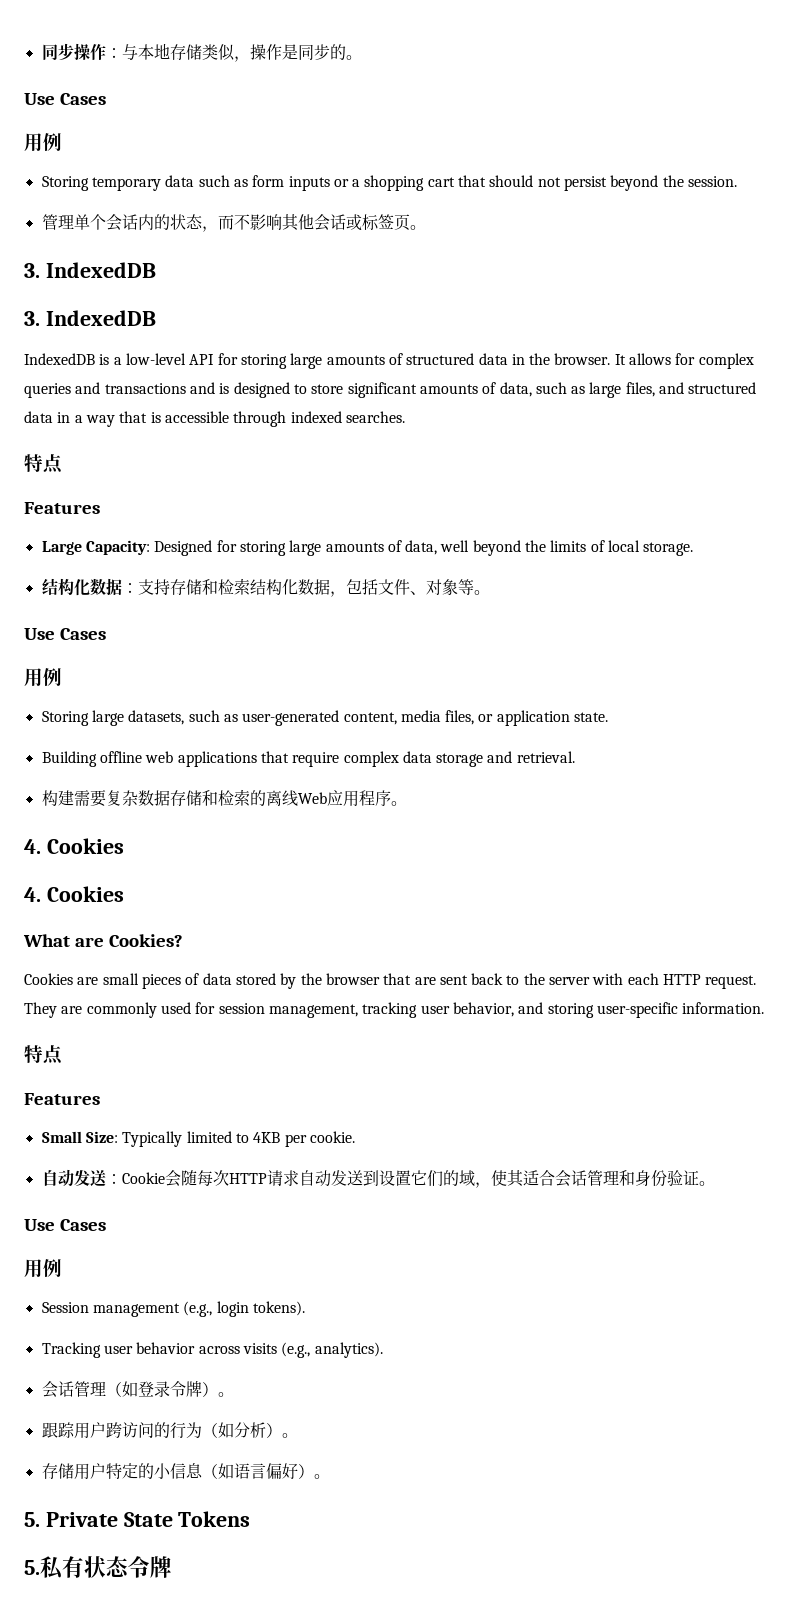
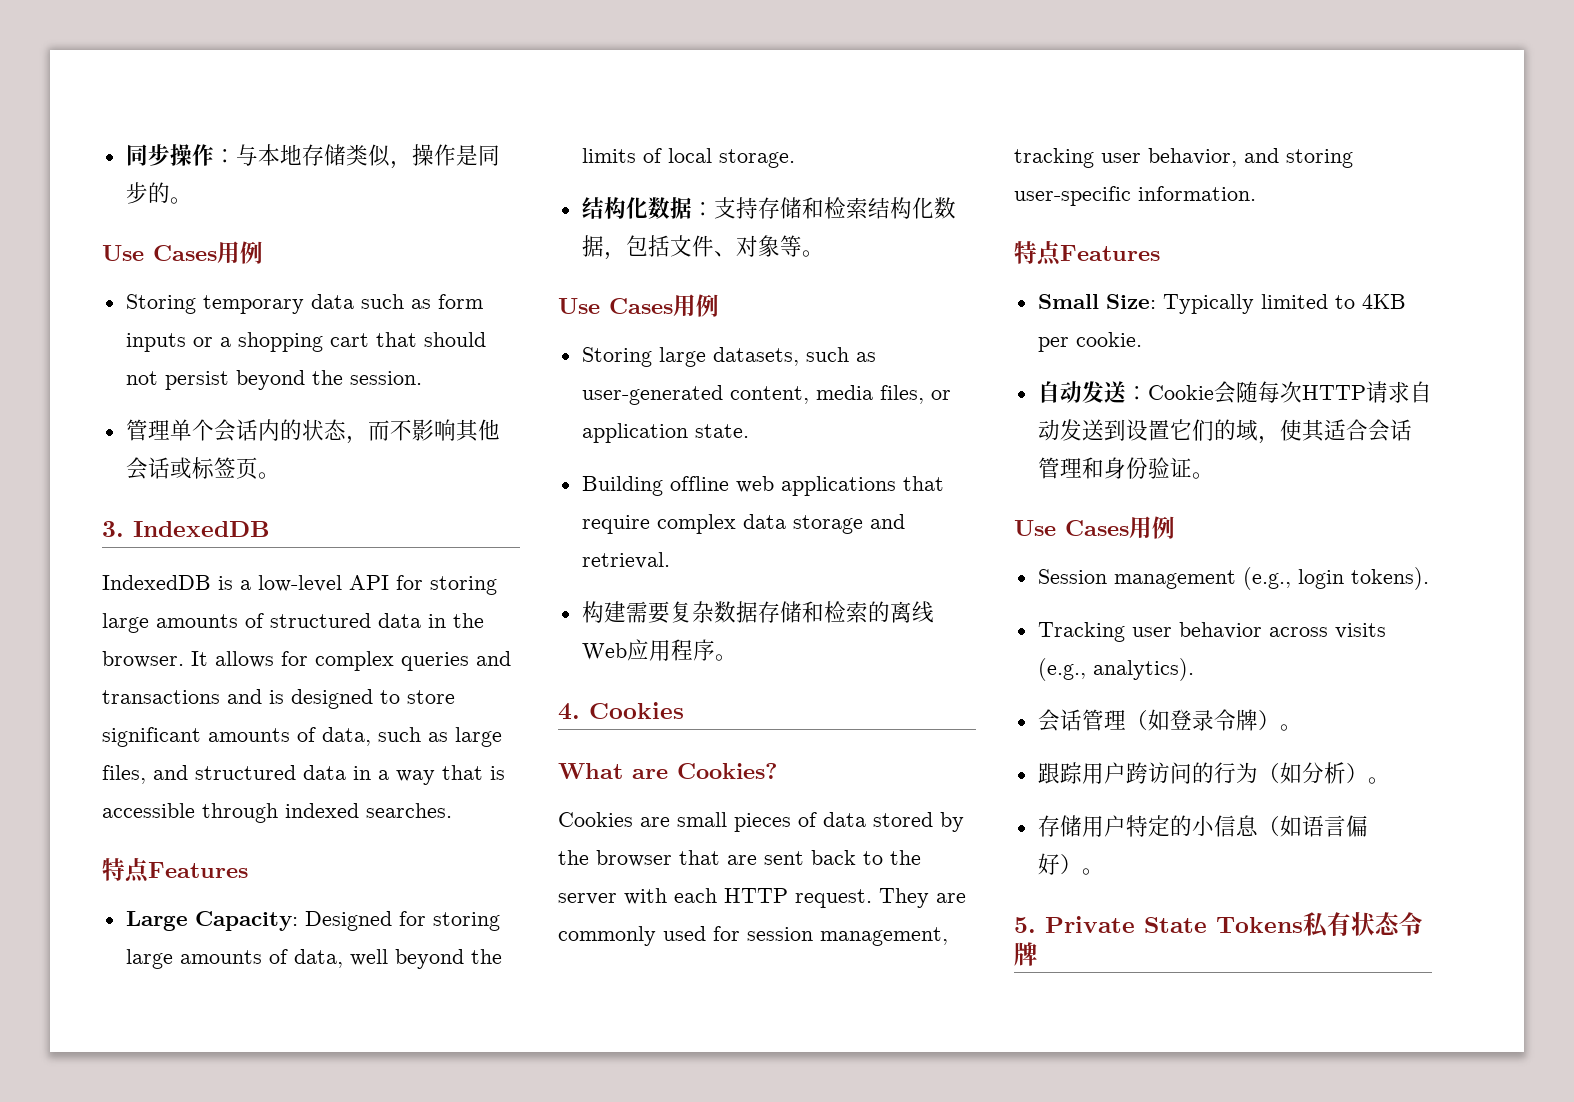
  同步操作：与本地存储类似，操作是同步的。
- Use Cases
- 用例
+ Use Cases用例
  管理单个会话内的状态，而不影响其他会话或标签页。
- 3. IndexedDB
  It allows for complex queries and transactions and is designed to store significant amounts of data, such as large files, and structured data in a way that is accessible through indexed searches.
- 特点
- Features
+ 特点Features
  结构化数据：支持存储和检索结构化数据，包括文件、对象等。
- Use Cases
- 用例
+ Use Cases用例
  构建需要复杂数据存储和检索的离线Web应用程序。
- 4. Cookies
  They are commonly used for session management, tracking user behavior, and storing user-specific information.
- 特点
- Features
+ 特点Features
  自动发送：Cookie会随每次HTTP请求自动发送到设置它们的域，使其适合会话管理和身份验证。
- Use Cases
- 用例
+ Use Cases用例
- 5. Private State Tokens
- 5.私有状态令牌
+ 5. Private State Tokens私有状态令牌

